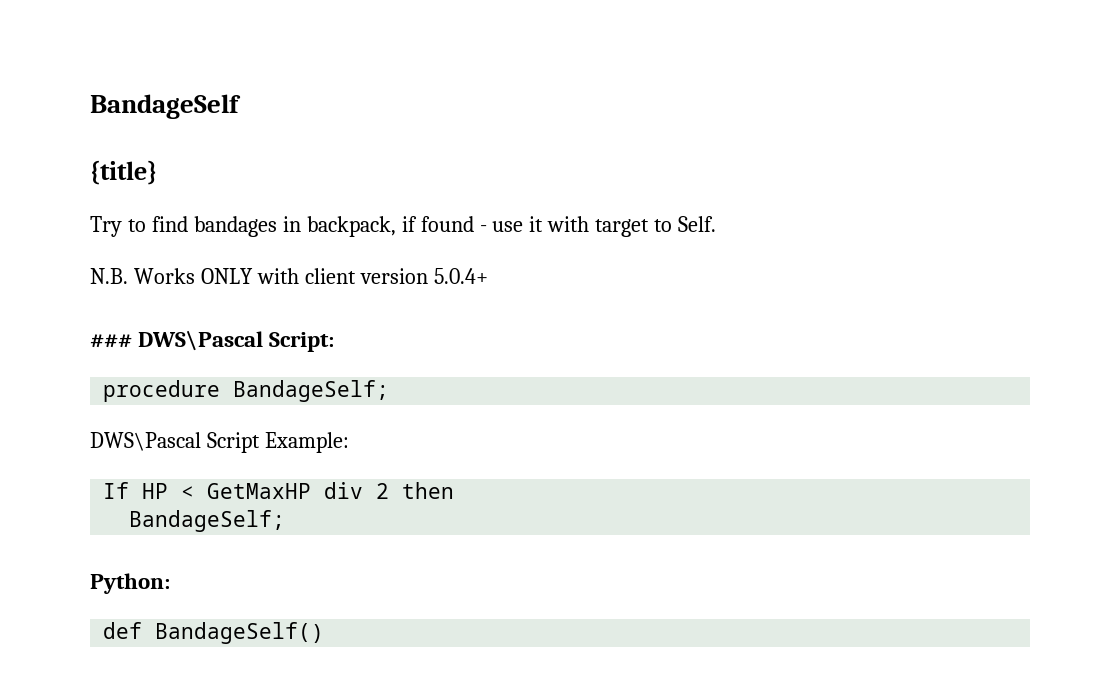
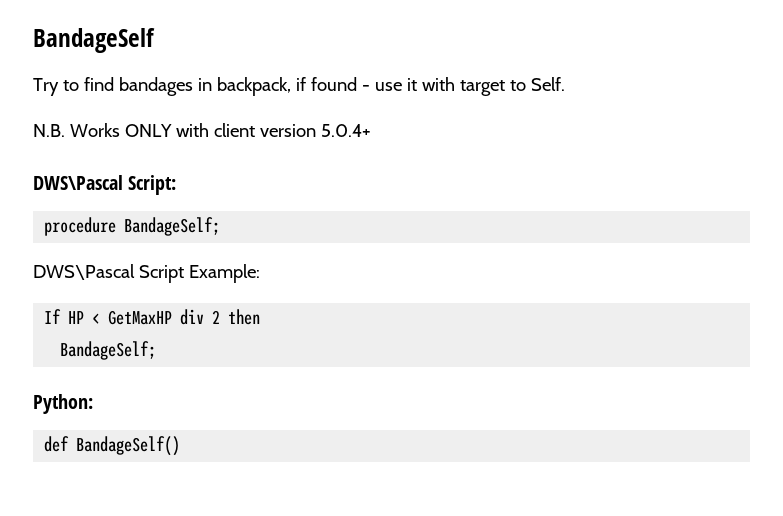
- {title}
- ### DWS\Pascal Script:
+ DWS\Pascal Script:

